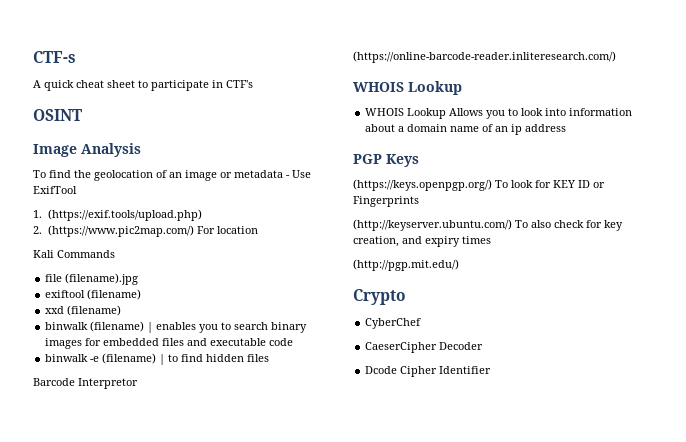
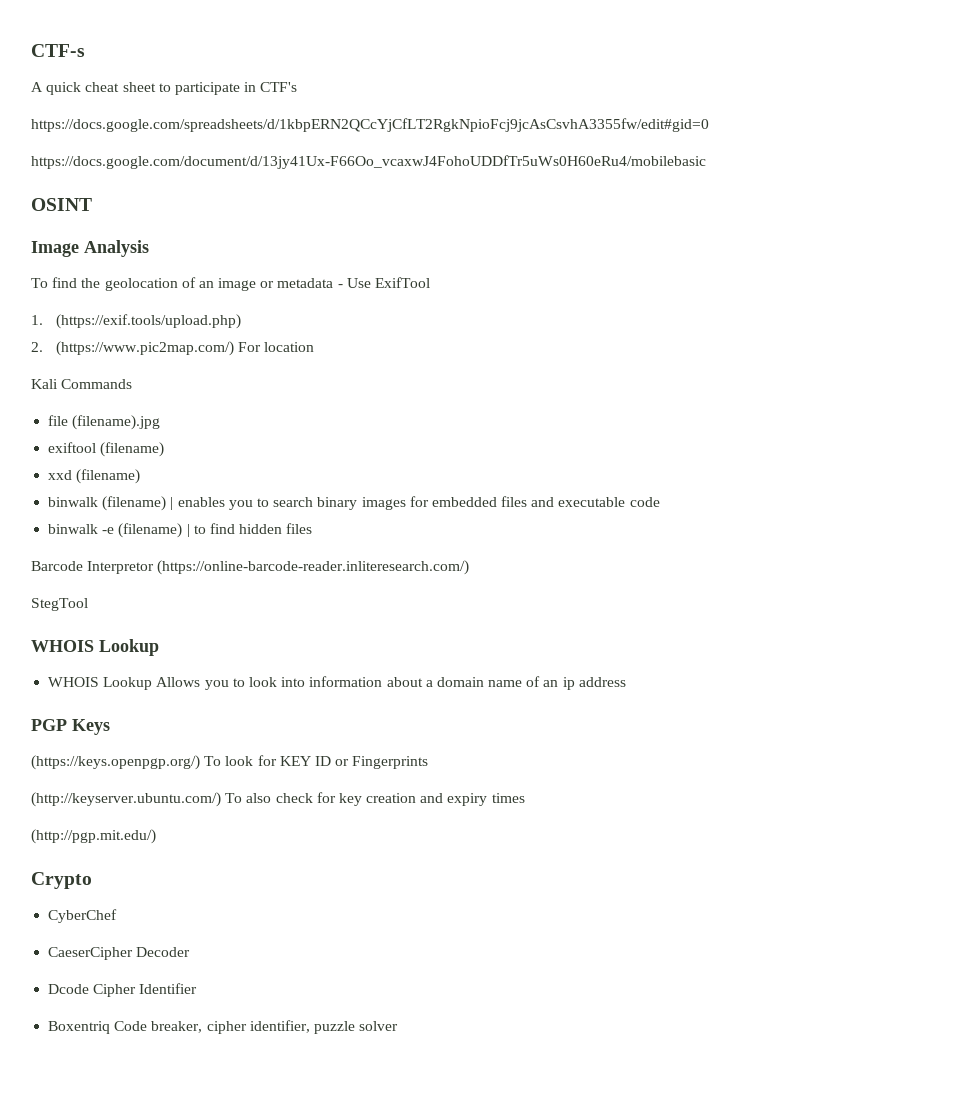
+ https://docs.google.com/spreadsheets/d/1kbpERN2QCcYjCfLT2RgkNpioFcj9jcAsCsvhA3355fw/edit#gid=0
+ https://docs.google.com/document/d/13jy41Ux-F66Oo_vcaxwJ4FohoUDDfTr5uWs0H60eRu4/mobilebasic
+ StegTool
- (http://keyserver.ubuntu.com/) To also check for key creation, and expiry times
+ (http://keyserver.ubuntu.com/) To also check for key creation and expiry times
+ Boxentriq Code breaker, cipher identifier, puzzle solver

